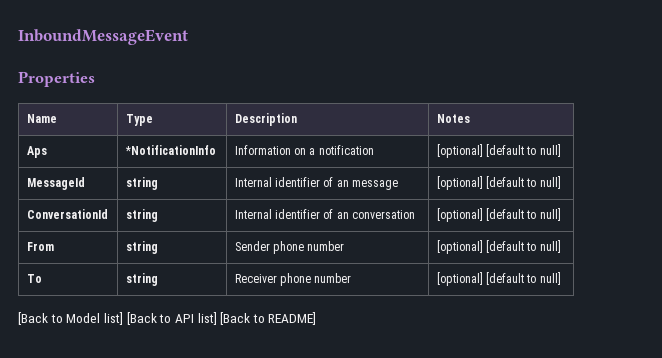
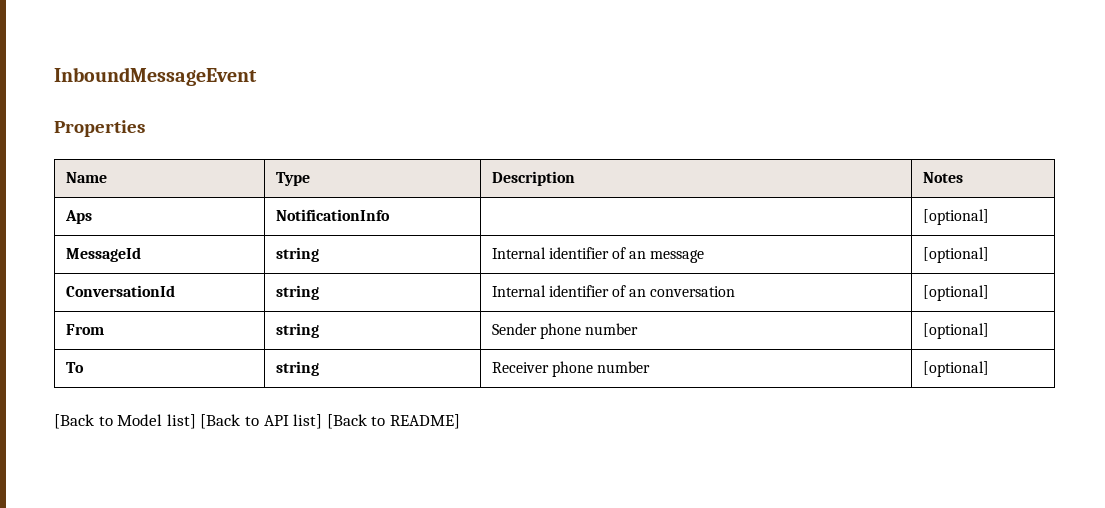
- Aps | *NotificationInfo | Information on a notification | [optional] [default to null]
+ Aps | NotificationInfo | | [optional]
- MessageId | string | Internal identifier of an message | [optional] [default to null]
+ MessageId | string | Internal identifier of an message | [optional]
- ConversationId | string | Internal identifier of an conversation | [optional] [default to null]
+ ConversationId | string | Internal identifier of an conversation | [optional]
- From | string | Sender phone number | [optional] [default to null]
+ From | string | Sender phone number | [optional]
- To | string | Receiver phone number | [optional] [default to null]
+ To | string | Receiver phone number | [optional]

